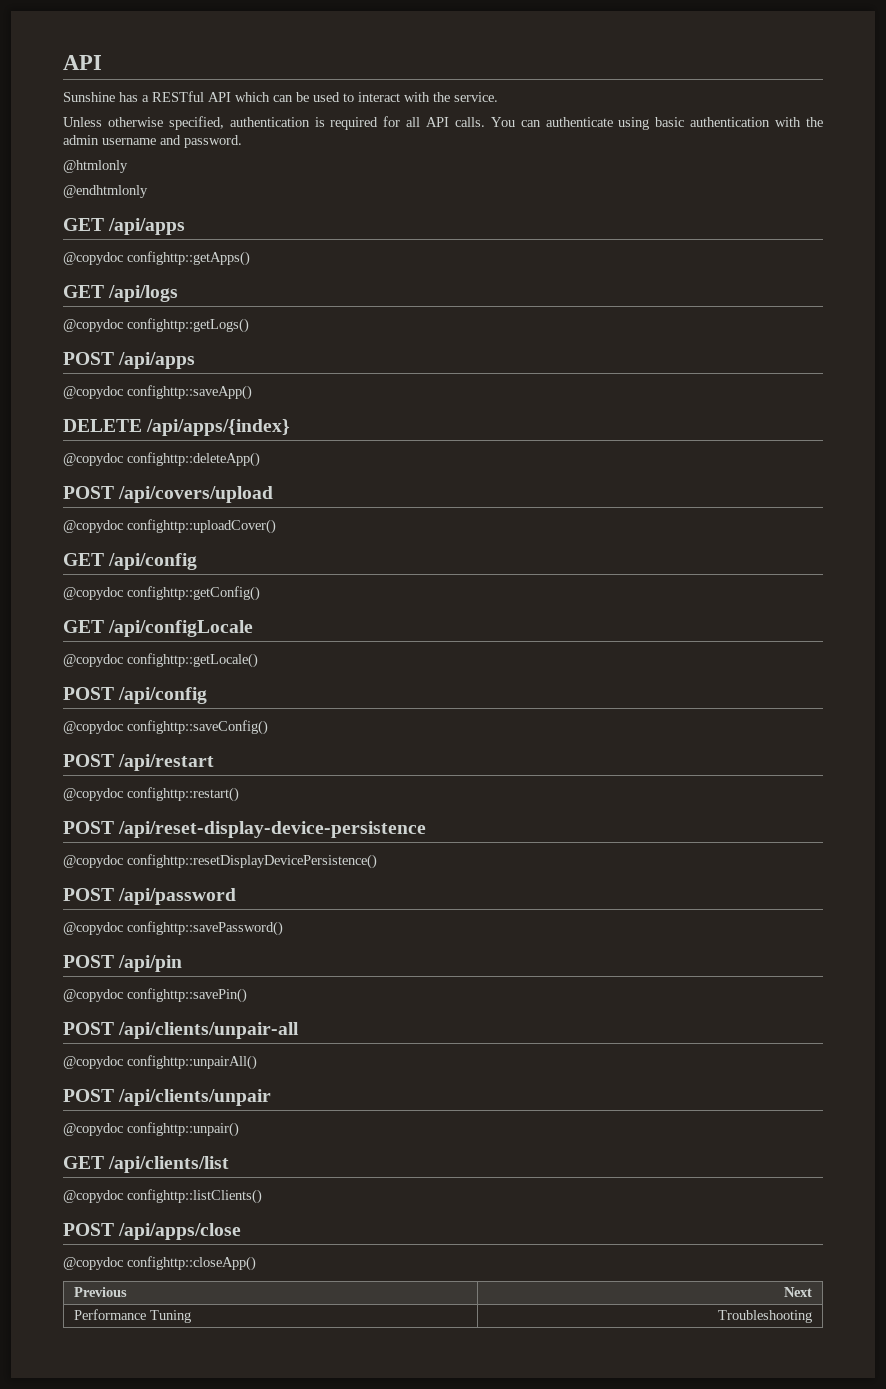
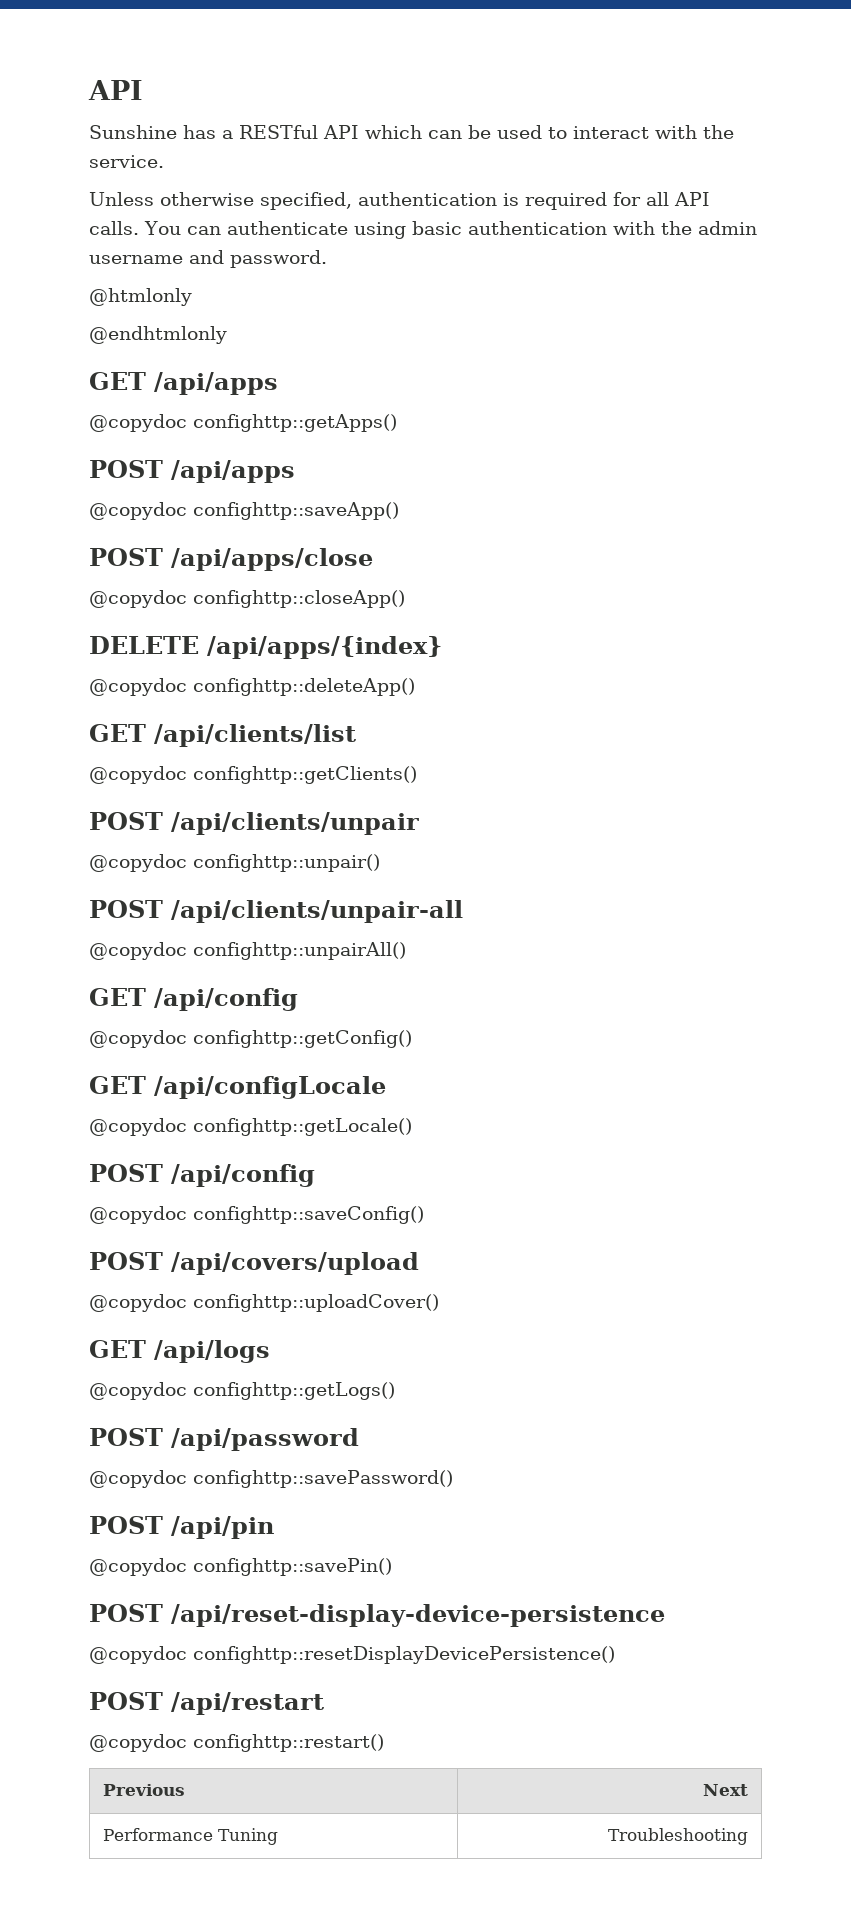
- GET /api/logs
- @copydoc confighttp::getLogs()
+ POST /api/apps/close
+ @copydoc confighttp::closeApp()
- POST /api/covers/upload
- @copydoc confighttp::uploadCover()
+ GET /api/clients/list
+ @copydoc confighttp::getClients()
+ POST /api/clients/unpair
+ @copydoc confighttp::unpair()
+ POST /api/clients/unpair-all
+ @copydoc confighttp::unpairAll()
- POST /api/restart
- @copydoc confighttp::restart()
- POST /api/reset-display-device-persistence
- @copydoc confighttp::resetDisplayDevicePersistence()
+ POST /api/covers/upload
+ @copydoc confighttp::uploadCover()
+ GET /api/logs
+ @copydoc confighttp::getLogs()
- POST /api/clients/unpair-all
- @copydoc confighttp::unpairAll()
- POST /api/clients/unpair
- @copydoc confighttp::unpair()
- GET /api/clients/list
- @copydoc confighttp::listClients()
- POST /api/apps/close
- @copydoc confighttp::closeApp()
+ POST /api/reset-display-device-persistence
+ @copydoc confighttp::resetDisplayDevicePersistence()
+ POST /api/restart
+ @copydoc confighttp::restart()

